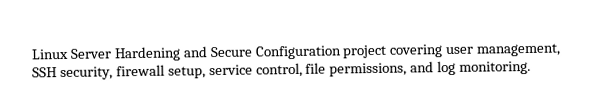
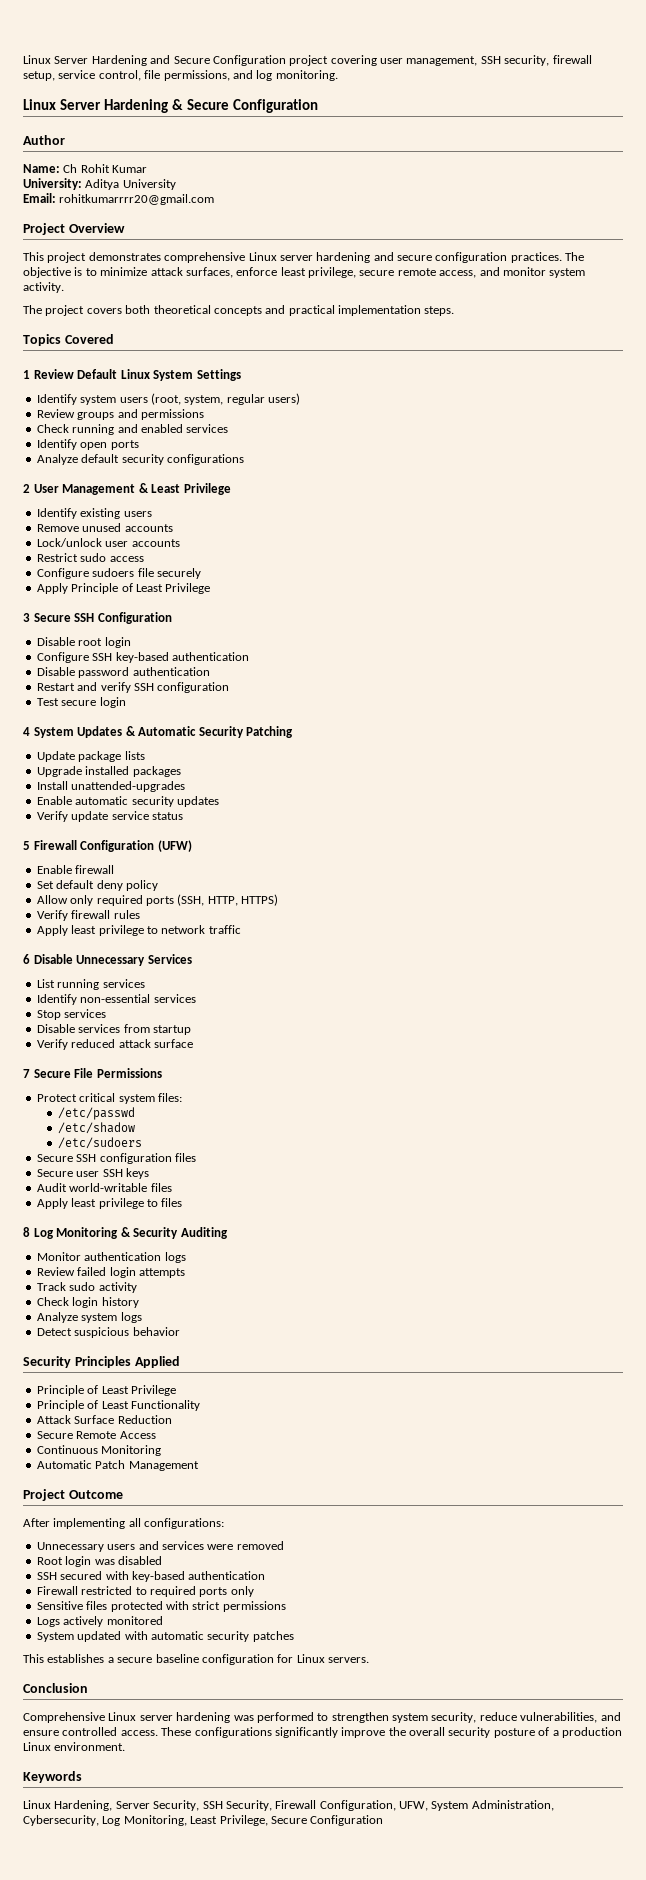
+ Linux Server Hardening & Secure Configuration
+ Author
+ Name: Ch Rohit Kumar
+ University: Aditya University
+ Email: rohitkumarrrr20@gmail.com
+ Project Overview
+ This project demonstrates comprehensive Linux server hardening and secure configuration practices. The objective is to minimize attack surfaces, enforce least privilege, secure remote access, and monitor system activity.
+ The project covers both theoretical concepts and practical implementation steps.
+ Topics Covered
+ 1 Review Default Linux System Settings
+ Identify system users (root, system, regular users)
+ Review groups and permissions
+ Check running and enabled services
+ Identify open ports
+ Analyze default security configurations
+ 2 User Management & Least Privilege
+ Identify existing users
+ Remove unused accounts
+ Lock/unlock user accounts
+ Restrict sudo access
+ Configure sudoers file securely
+ Apply Principle of Least Privilege
+ 3 Secure SSH Configuration
+ Disable root login
+ Configure SSH key-based authentication
+ Disable password authentication
+ Restart and verify SSH configuration
+ Test secure login
+ 4 System Updates & Automatic Security Patching
+ Update package lists
+ Upgrade installed packages
+ Install unattended-upgrades
+ Enable automatic security updates
+ Verify update service status
+ 5 Firewall Configuration (UFW)
+ Enable firewall
+ Set default deny policy
+ Allow only required ports (SSH, HTTP, HTTPS)
+ Verify firewall rules
+ Apply least privilege to network traffic
+ 6 Disable Unnecessary Services
+ List running services
+ Identify non-essential services
+ Stop services
+ Disable services from startup
+ Verify reduced attack surface
+ 7 Secure File Permissions
+ Protect critical system files:
+ /etc/passwd
+ /etc/shadow
+ /etc/sudoers
+ Secure SSH configuration files
+ Secure user SSH keys
+ Audit world-writable files
+ Apply least privilege to files
+ 8 Log Monitoring & Security Auditing
+ Monitor authentication logs
+ Review failed login attempts
+ Track sudo activity
+ Check login history
+ Analyze system logs
+ Detect suspicious behavior
+ Security Principles Applied
+ Principle of Least Privilege
+ Principle of Least Functionality
+ Attack Surface Reduction
+ Secure Remote Access
+ Continuous Monitoring
+ Automatic Patch Management
+ Project Outcome
+ After implementing all configurations:
+ Unnecessary users and services were removed
+ Root login was disabled
+ SSH secured with key-based authentication
+ Firewall restricted to required ports only
+ Sensitive files protected with strict permissions
+ Logs actively monitored
+ System updated with automatic security patches
+ This establishes a secure baseline configuration for Linux servers.
+ Conclusion
+ Comprehensive Linux server hardening was performed to strengthen system security, reduce vulnerabilities, and ensure controlled access. These configurations significantly improve the overall security posture of a production Linux environment.
+ Keywords
+ Linux Hardening, Server Security, SSH Security, Firewall Configuration, UFW, System Administration, Cybersecurity, Log Monitoring, Least Privilege, Secure Configuration

